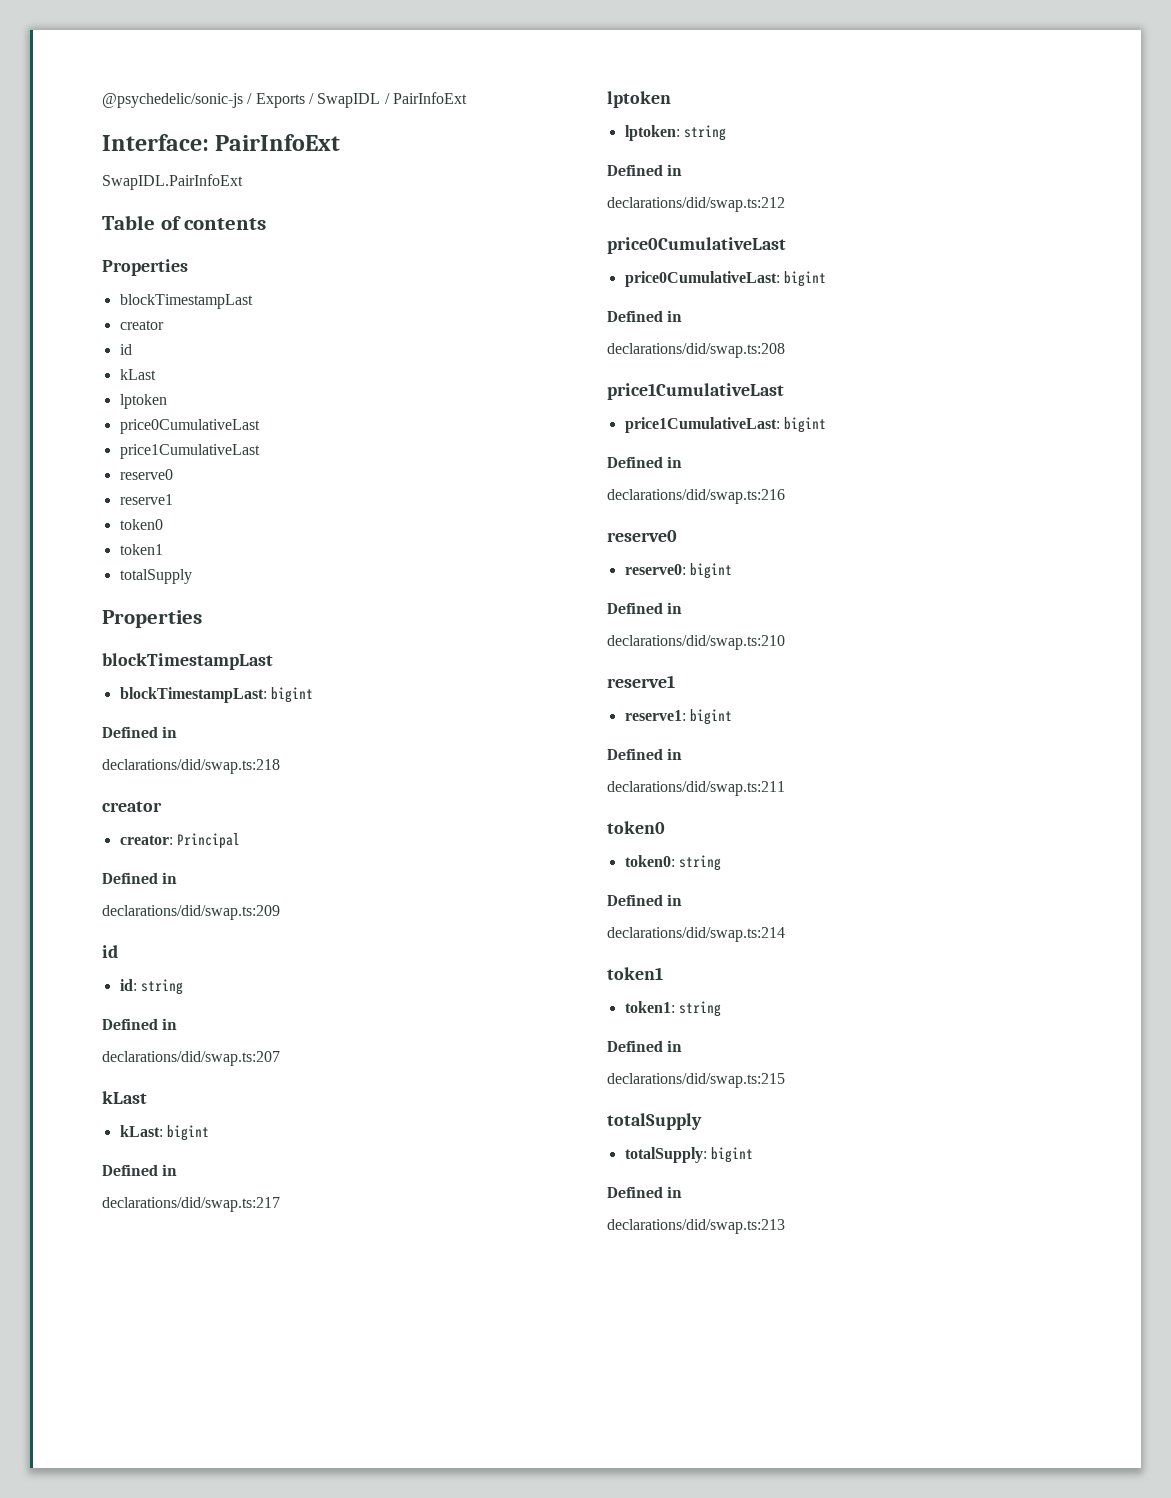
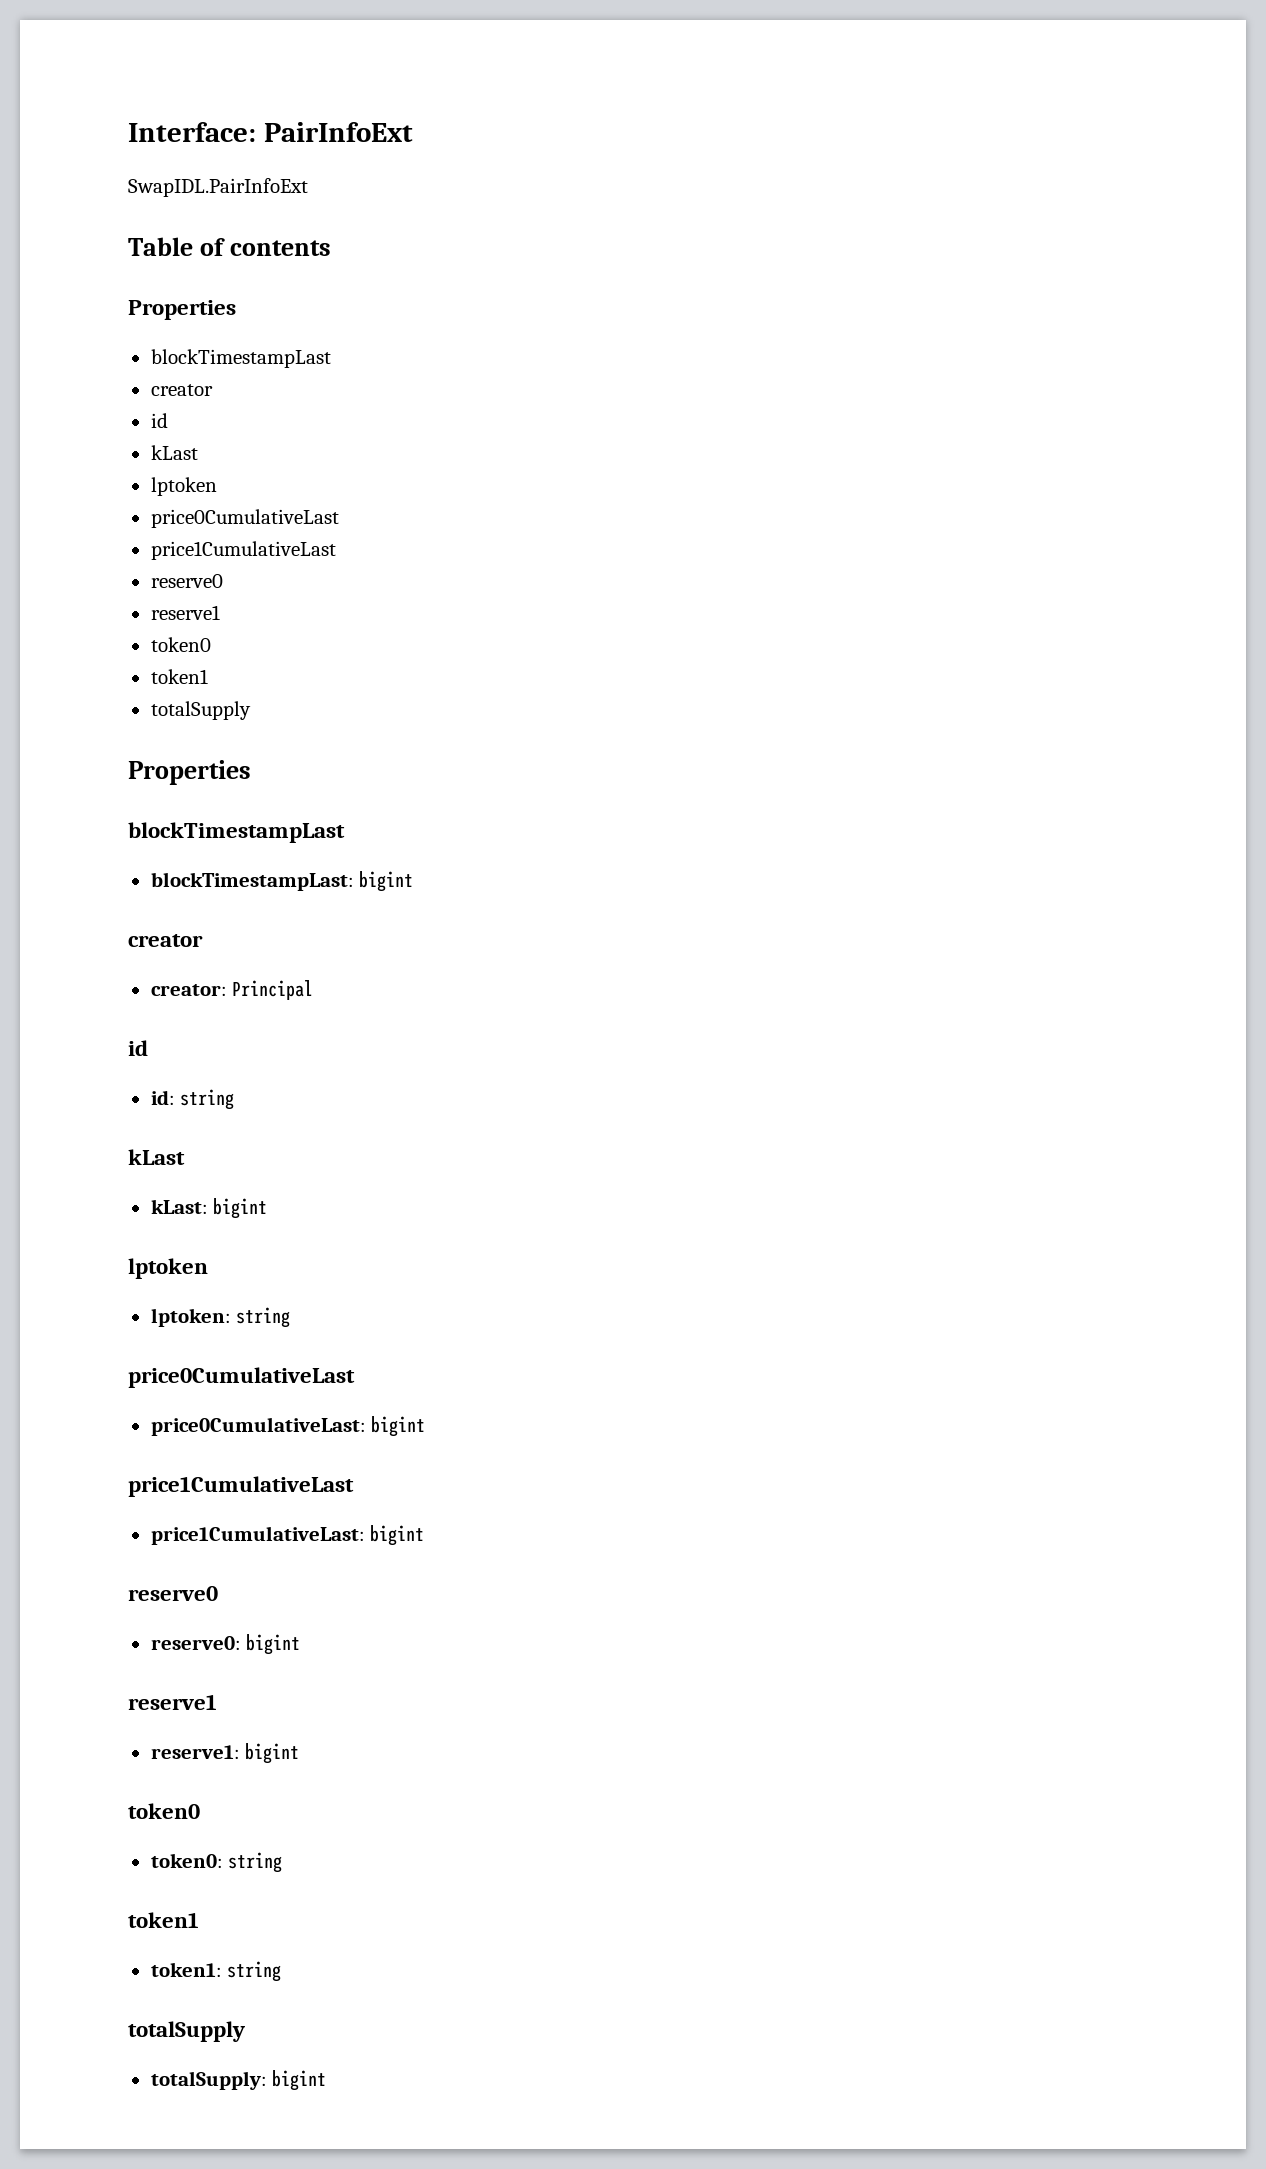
- @psychedelic/sonic-js / Exports / SwapIDL / PairInfoExt
  blockTimestampLast: bigint
- Defined in
- declarations/did/swap.ts:218
  creator: Principal
- Defined in
- declarations/did/swap.ts:209
  id: string
- Defined in
- declarations/did/swap.ts:207
  kLast: bigint
- Defined in
- declarations/did/swap.ts:217
  lptoken: string
- Defined in
- declarations/did/swap.ts:212
  price0CumulativeLast: bigint
- Defined in
- declarations/did/swap.ts:208
  price1CumulativeLast: bigint
- Defined in
- declarations/did/swap.ts:216
  reserve0: bigint
- Defined in
- declarations/did/swap.ts:210
  reserve1: bigint
- Defined in
- declarations/did/swap.ts:211
  token0: string
- Defined in
- declarations/did/swap.ts:214
  token1: string
- Defined in
- declarations/did/swap.ts:215
  totalSupply: bigint
- Defined in
- declarations/did/swap.ts:213

